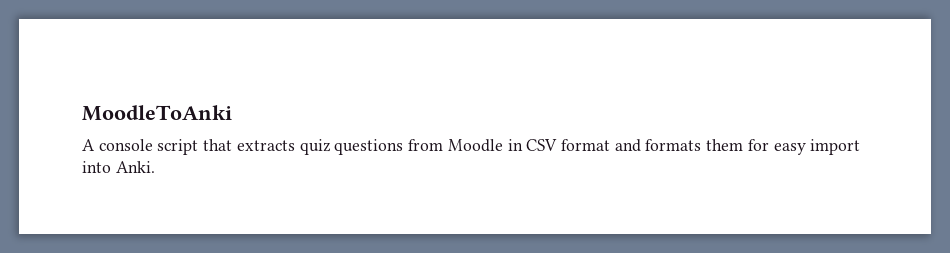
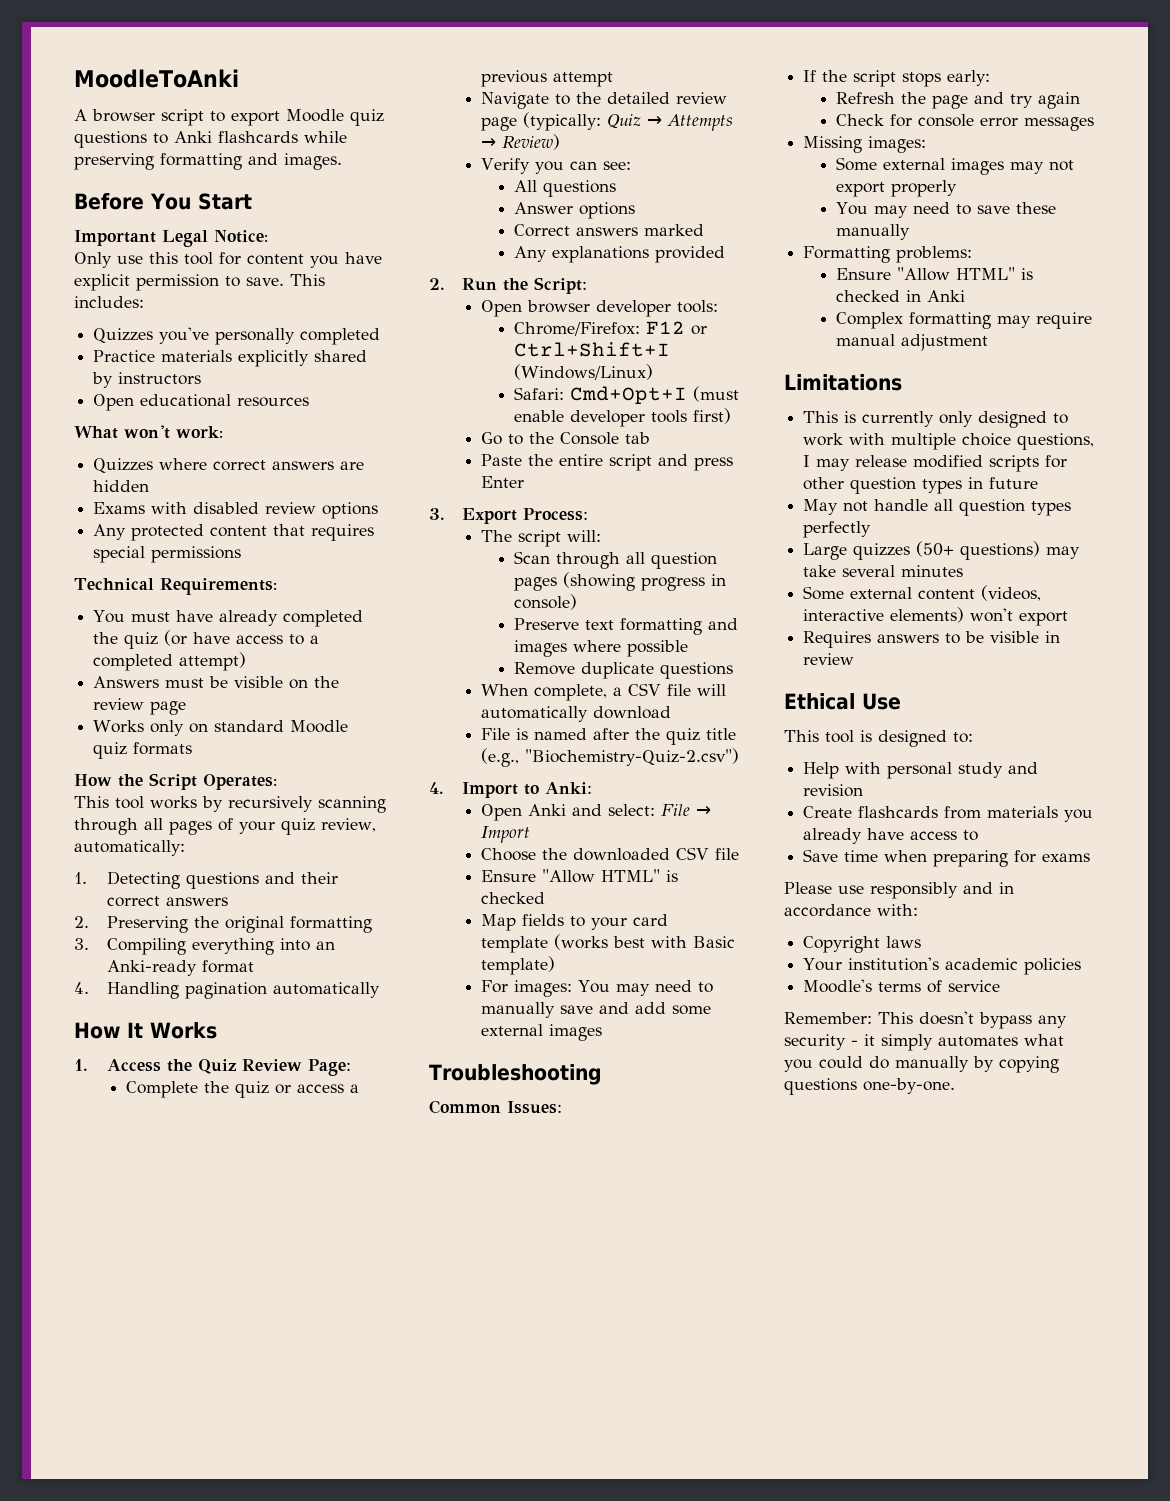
- A console script that extracts quiz questions from Moodle in CSV format and formats them for easy import into Anki.
+ A browser script to export Moodle quiz questions to Anki flashcards while preserving formatting and images.
+ Before You Start
+ Important Legal Notice:
+ Only use this tool for content you have explicit permission to save. This includes:
+ Quizzes you've personally completed
+ Practice materials explicitly shared by instructors
+ Open educational resources
+ What won't work:
+ Quizzes where correct answers are hidden
+ Exams with disabled review options
+ Any protected content that requires special permissions
+ Technical Requirements:
+ You must have already completed the quiz (or have access to a completed attempt)
+ Answers must be visible on the review page
+ Works only on standard Moodle quiz formats
+ How the Script Operates:
+ This tool works by recursively scanning through all pages of your quiz review, automatically:
+ 1. Detecting questions and their correct answers
+ 2. Preserving the original formatting
+ 3. Compiling everything into an Anki-ready format
+ 4. Handling pagination automatically
+ How It Works
+ 1. Access the Quiz Review Page:
+ Complete the quiz or access a previous attempt
+ Navigate to the detailed review page (typically: Quiz → Attempts → Review)
+ Verify you can see:
+ All questions
+ Answer options
+ Correct answers marked
+ Any explanations provided
+ 2. Run the Script:
+ Open browser developer tools:
+ Chrome/Firefox: F12 or Ctrl+Shift+I (Windows/Linux)
+ Safari: Cmd+Opt+I (must enable developer tools first)
+ Go to the Console tab
+ Paste the entire script and press Enter
+ 3. Export Process:
+ The script will:
+ Scan through all question pages (showing progress in console)
+ Preserve text formatting and images where possible
+ Remove duplicate questions
+ When complete, a CSV file will automatically download
+ File is named after the quiz title (e.g., "Biochemistry-Quiz-2.csv")
+ 4. Import to Anki:
+ Open Anki and select: File → Import
+ Choose the downloaded CSV file
+ Ensure "Allow HTML" is checked
+ Map fields to your card template (works best with Basic template)
+ For images: You may need to manually save and add some external images
+ Troubleshooting
+ Common Issues:
+ If the script stops early:
+ Refresh the page and try again
+ Check for console error messages
+ Missing images:
+ Some external images may not export properly
+ You may need to save these manually
+ Formatting problems:
+ Ensure "Allow HTML" is checked in Anki
+ Complex formatting may require manual adjustment
+ Limitations
+ This is currently only designed to work with multiple choice questions, I may release modified scripts for other question types in future
+ May not handle all question types perfectly
+ Large quizzes (50+ questions) may take several minutes
+ Some external content (videos, interactive elements) won't export
+ Requires answers to be visible in review
+ Ethical Use
+ This tool is designed to:
+ Help with personal study and revision
+ Create flashcards from materials you already have access to
+ Save time when preparing for exams
+ Please use responsibly and in accordance with:
+ Copyright laws
+ Your institution's academic policies
+ Moodle's terms of service
+ Remember: This doesn't bypass any security - it simply automates what you could do manually by copying questions one-by-one.

